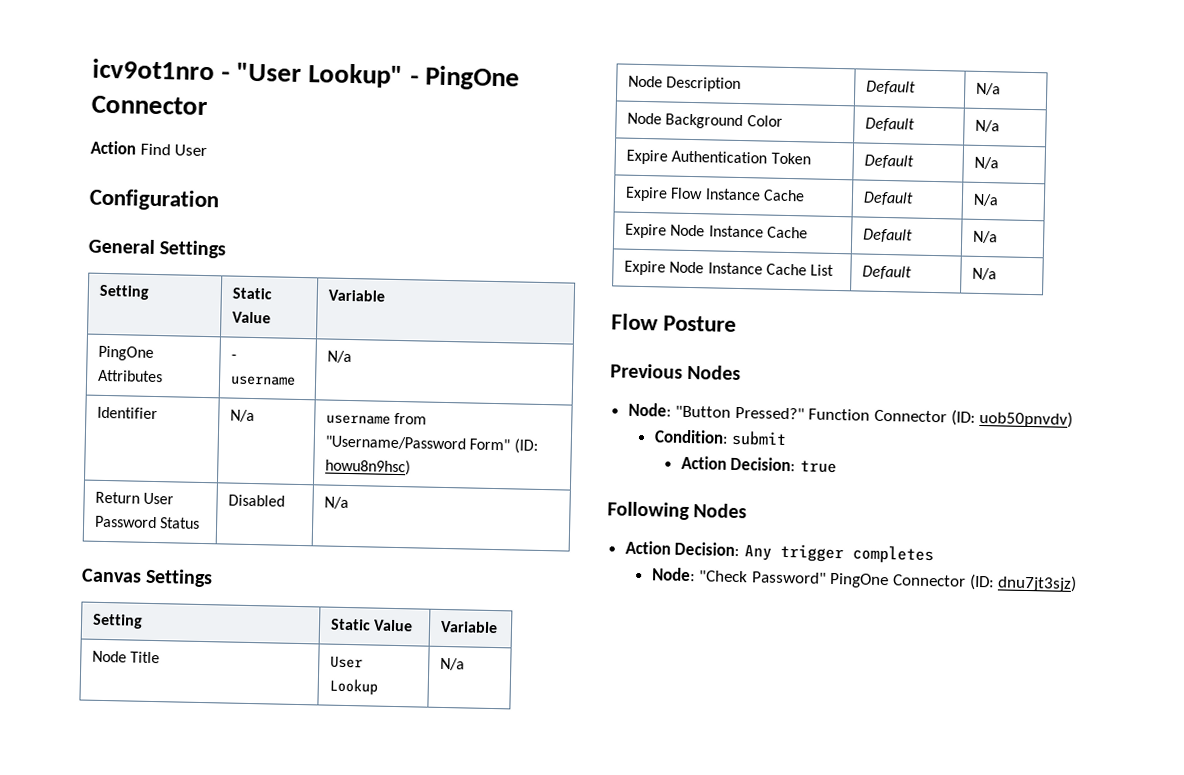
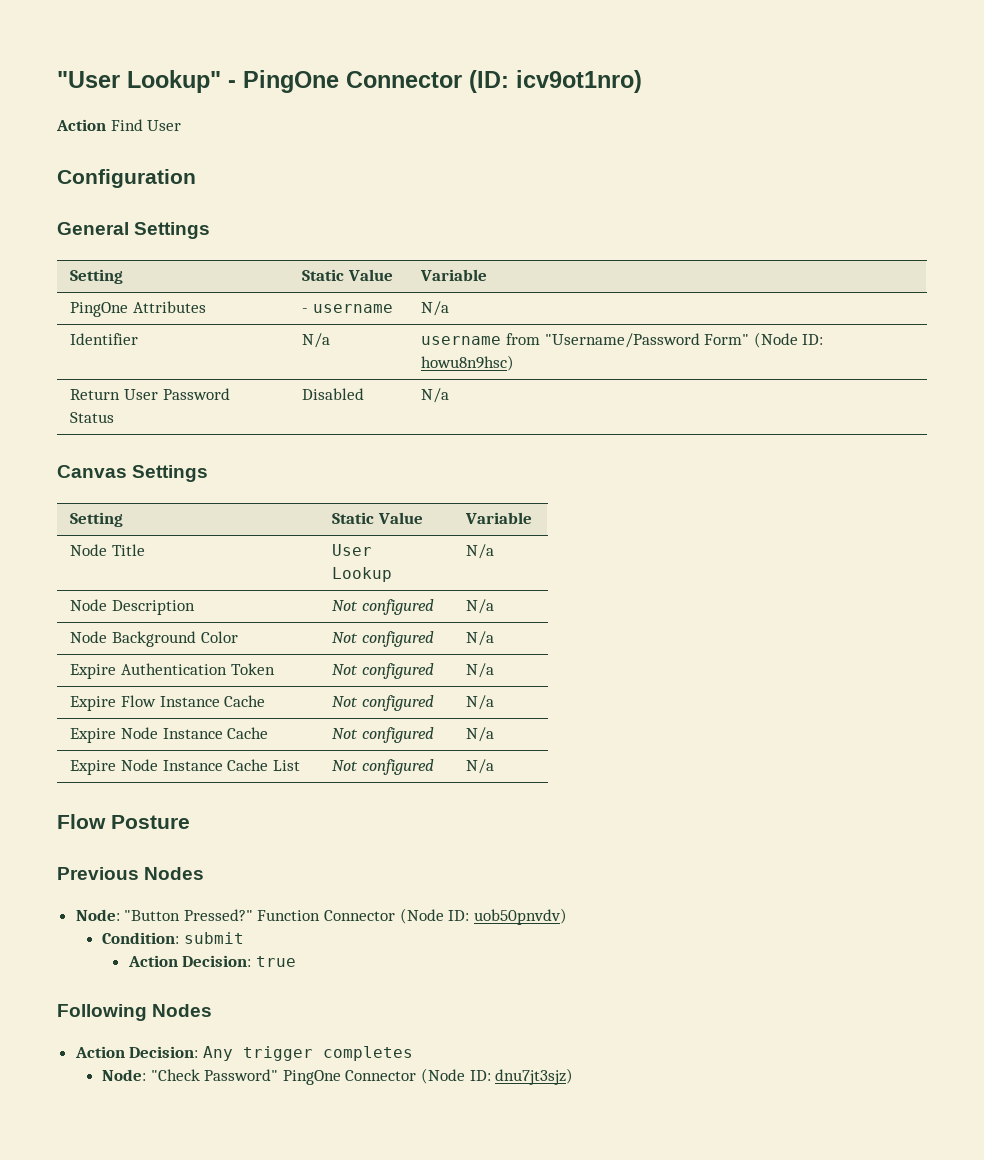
- icv9ot1nro - "User Lookup" - PingOne Connector
+ "User Lookup" - PingOne Connector (ID: icv9ot1nro)
- Identifier | N/a | username from "Username/Password Form" (ID: howu8n9hsc)
+ Identifier | N/a | username from "Username/Password Form" (Node ID: howu8n9hsc)
- Node Description | Default | N/a
+ Node Description | Not configured | N/a
- Node Background Color | Default | N/a
+ Node Background Color | Not configured | N/a
- Expire Authentication Token | Default | N/a
+ Expire Authentication Token | Not configured | N/a
- Expire Flow Instance Cache | Default | N/a
+ Expire Flow Instance Cache | Not configured | N/a
- Expire Node Instance Cache | Default | N/a
+ Expire Node Instance Cache | Not configured | N/a
- Expire Node Instance Cache List | Default | N/a
+ Expire Node Instance Cache List | Not configured | N/a
- Function Connector (ID: uob50pnvdv)
+ Function Connector (Node ID: uob50pnvdv)
- Node: "Check Password" PingOne Connector (ID: dnu7jt3sjz)
+ Node: "Check Password" PingOne Connector (Node ID: dnu7jt3sjz)

